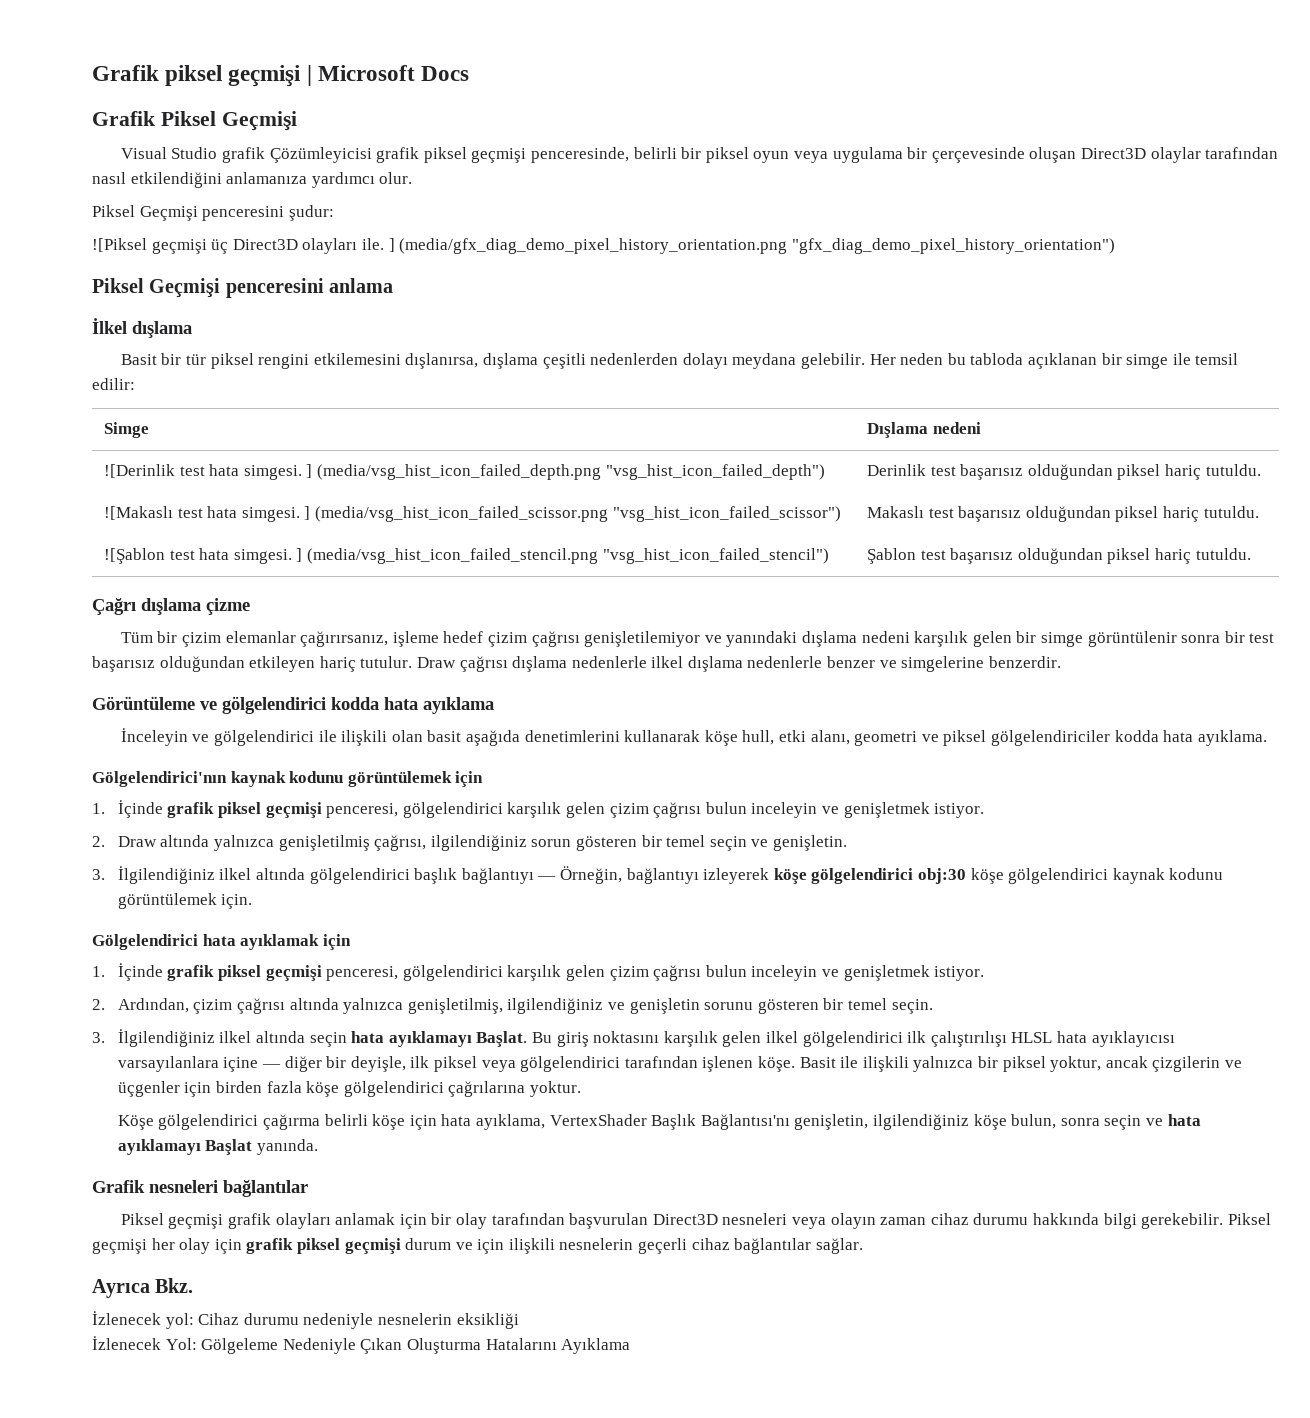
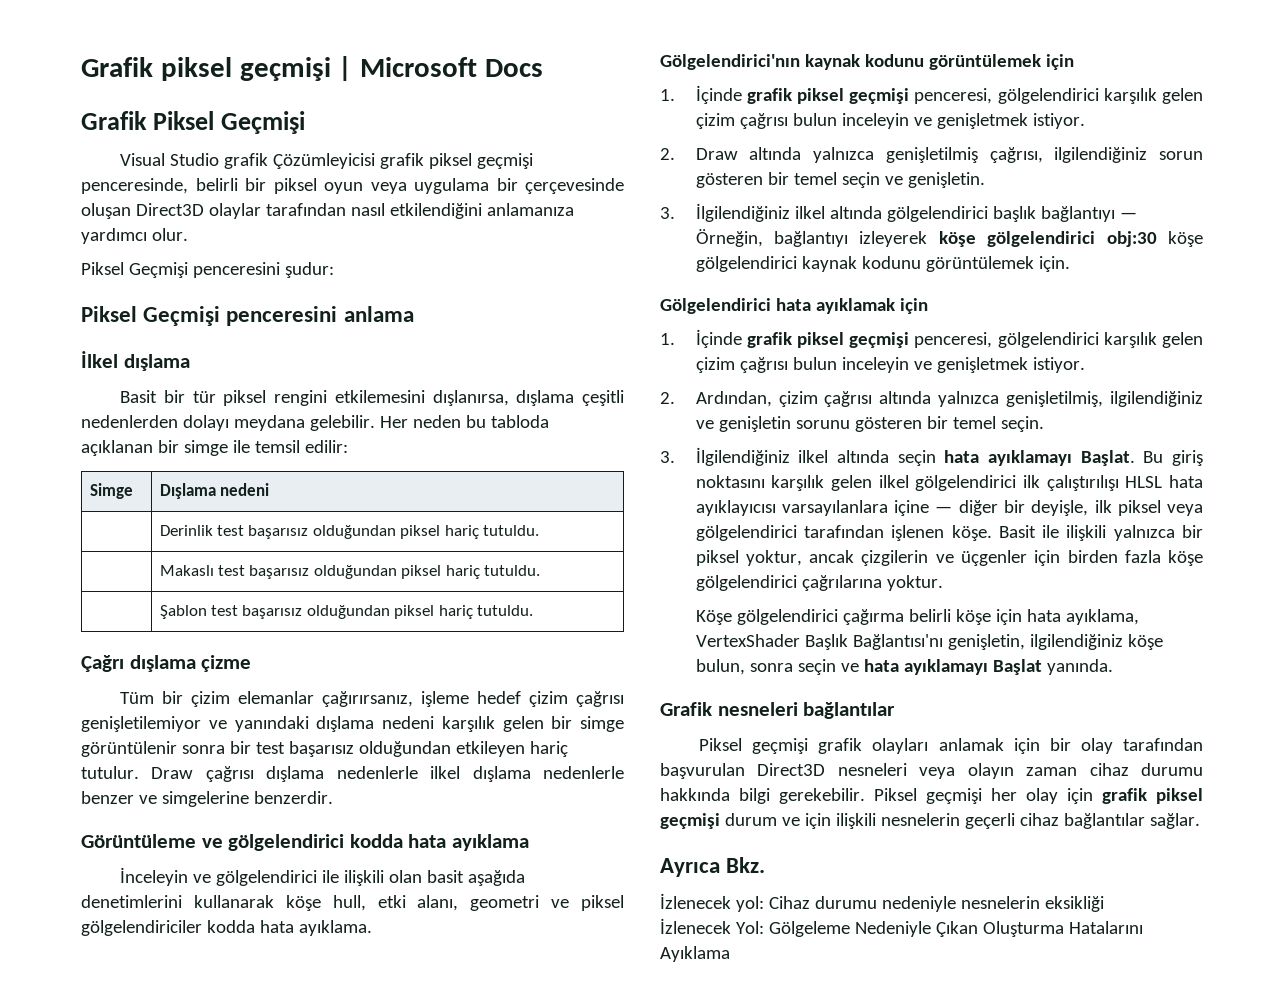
- ![Piksel geçmişi üç Direct3D olayları ile. ] (media/gfx_diag_demo_pixel_history_orientation.png "gfx_diag_demo_pixel_history_orientation")
- ![Derinlik test hata simgesi. ] (media/vsg_hist_icon_failed_depth.png "vsg_hist_icon_failed_depth") | Derinlik test başarısız olduğundan piksel hariç tutuldu.
+ | Derinlik test başarısız olduğundan piksel hariç tutuldu.
- ![Makaslı test hata simgesi. ] (media/vsg_hist_icon_failed_scissor.png "vsg_hist_icon_failed_scissor") | Makaslı test başarısız olduğundan piksel hariç tutuldu.
+ | Makaslı test başarısız olduğundan piksel hariç tutuldu.
- ![Şablon test hata simgesi. ] (media/vsg_hist_icon_failed_stencil.png "vsg_hist_icon_failed_stencil") | Şablon test başarısız olduğundan piksel hariç tutuldu.
+ | Şablon test başarısız olduğundan piksel hariç tutuldu.

